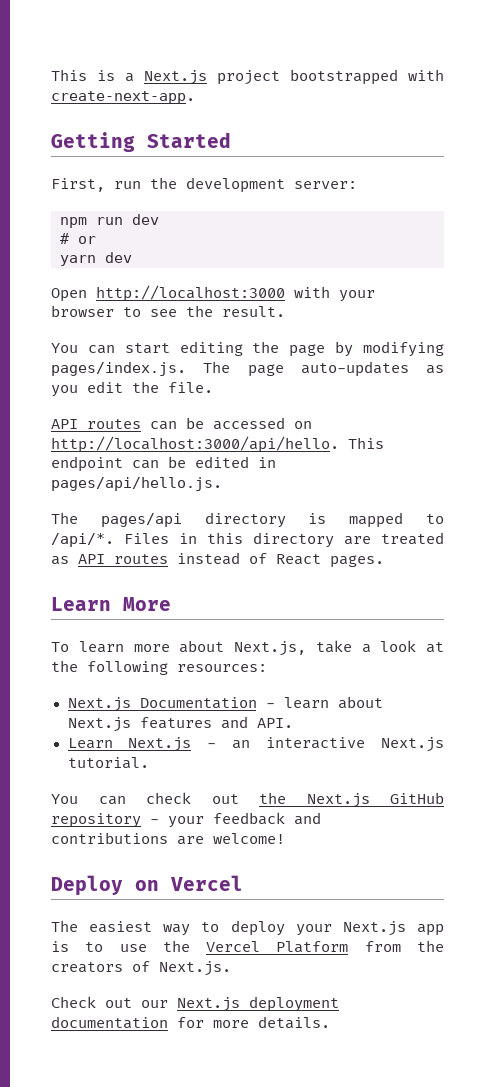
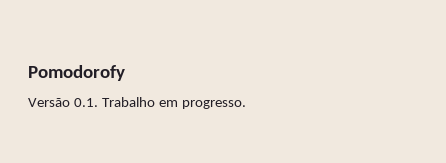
- This is a Next.js project bootstrapped with create-next-app.
- Getting Started
- First, run the development server:
- npm run dev
- # or
- yarn dev
- Open http://localhost:3000 with your browser to see the result.
- You can start editing the page by modifying pages/index.js. The page auto-updates as you edit the file.
- API routes can be accessed on http://localhost:3000/api/hello. This endpoint can be edited in pages/api/hello.js.
- The pages/api directory is mapped to /api/*. Files in this directory are treated as API routes instead of React pages.
- Learn More
- To learn more about Next.js, take a look at the following resources:
- Next.js Documentation - learn about Next.js features and API.
- Learn Next.js - an interactive Next.js tutorial.
- You can check out the Next.js GitHub repository - your feedback and contributions are welcome!
- Deploy on Vercel
- The easiest way to deploy your Next.js app is to use the Vercel Platform from the creators of Next.js.
- Check out our Next.js deployment documentation for more details.
+ Pomodorofy
+ Versão 0.1. Trabalho em progresso.

